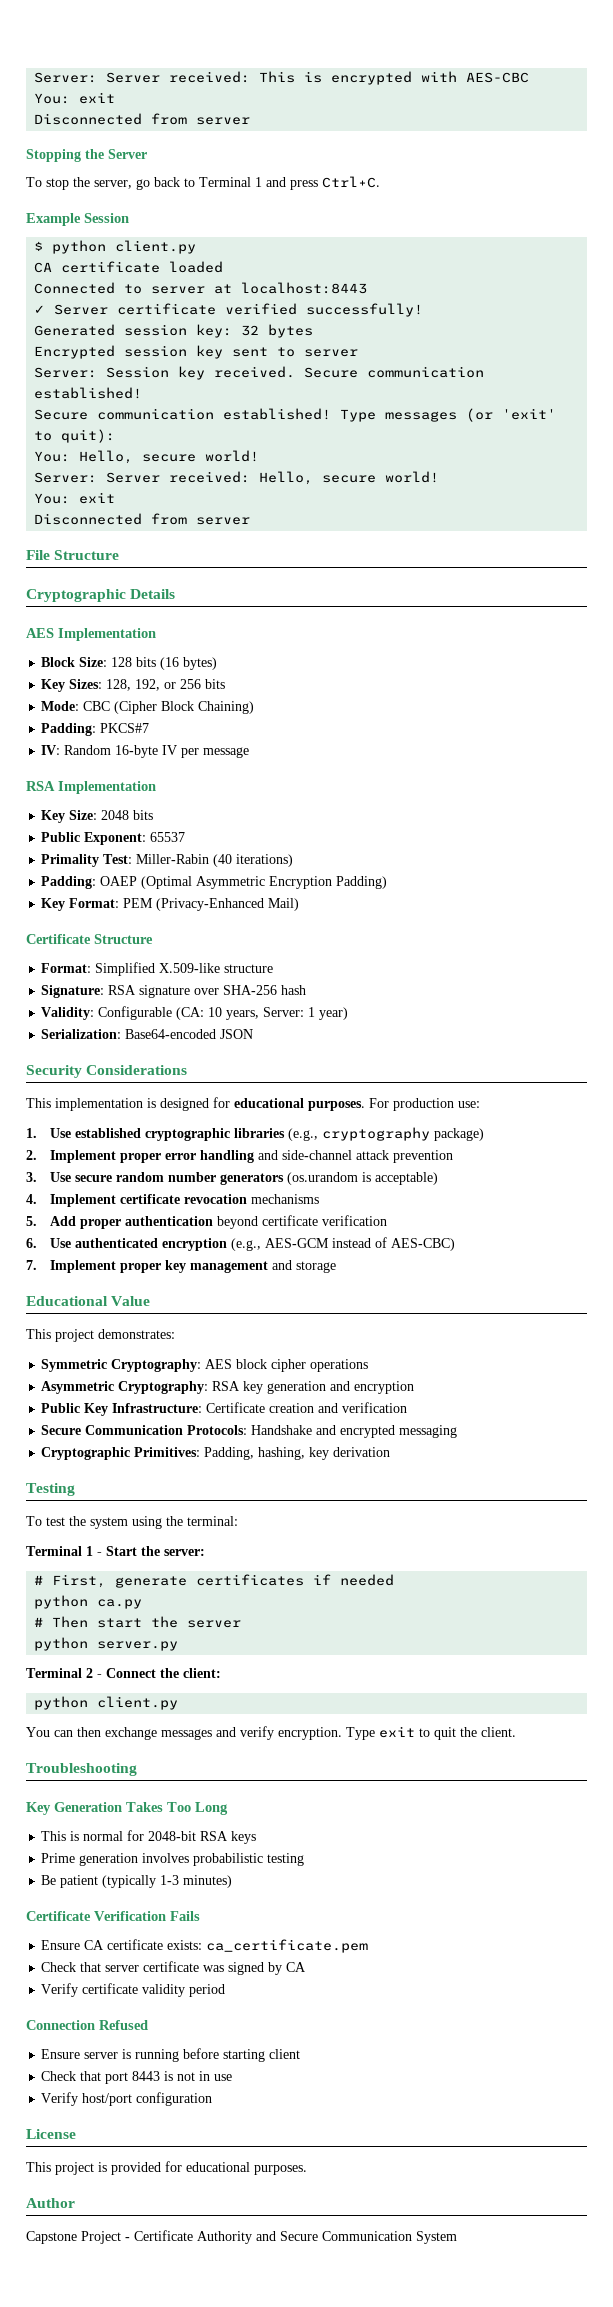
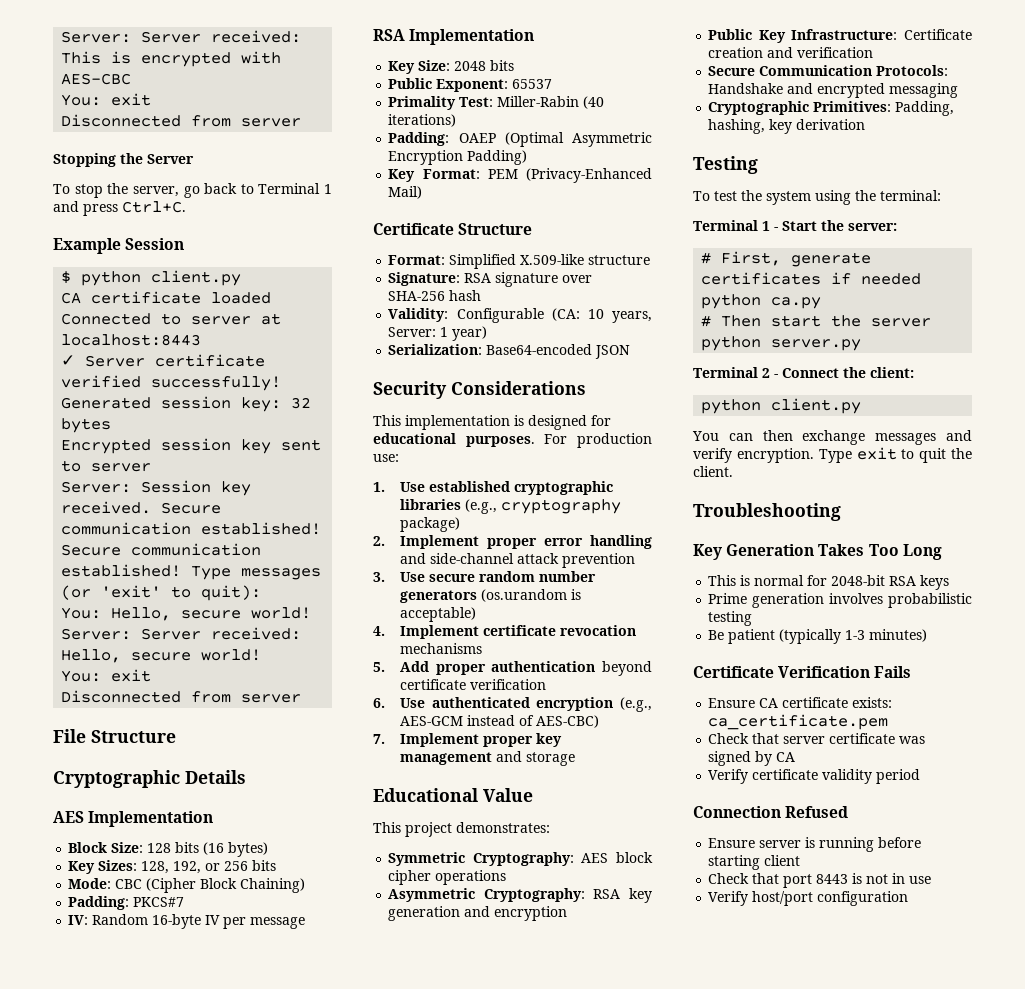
- License
- This project is provided for educational purposes.
- Author
- Capstone Project - Certificate Authority and Secure Communication System

